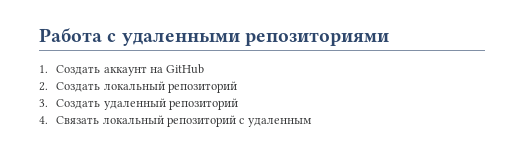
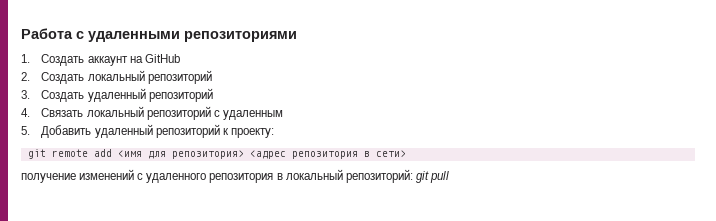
+ 5. Добавить удаленный репозиторий к проекту:
+ git remote add <имя для репозитория> <адрес репозитория в сети>
+ получение изменений с удаленного репозитория в локальный репозиторий: git pull

